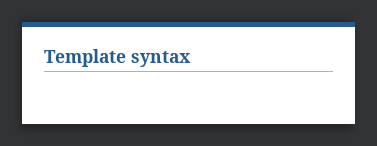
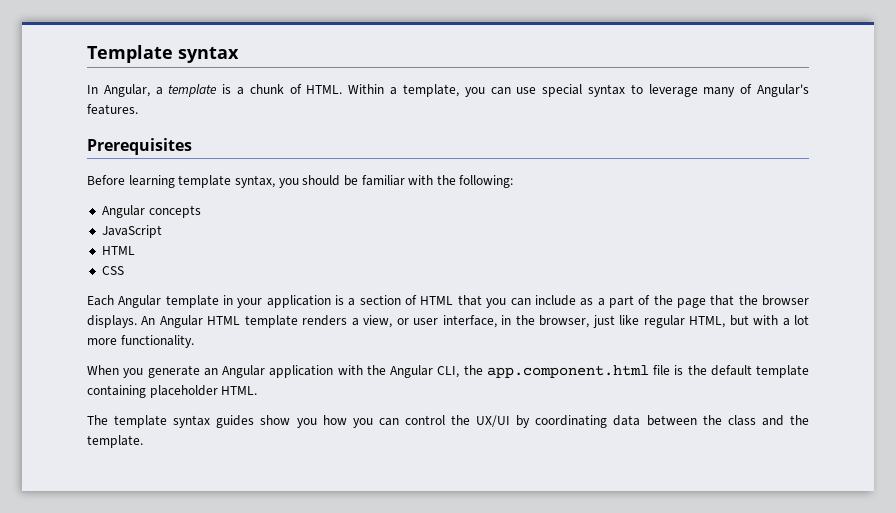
+ In Angular, a template is a chunk of HTML. Within a template, you can use special syntax to leverage many of Angular's features.
+ Prerequisites
+ Before learning template syntax, you should be familiar with the following:
+ Angular concepts
+ JavaScript
+ HTML
+ CSS
+ Each Angular template in your application is a section of HTML that you can include as a part of the page that the browser displays. An Angular HTML template renders a view, or user interface, in the browser, just like regular HTML, but with a lot more functionality.
+ When you generate an Angular application with the Angular CLI, the app.component.html file is the default template containing placeholder HTML.
+ The template syntax guides show you how you can control the UX/UI by coordinating data between the class and the template.

